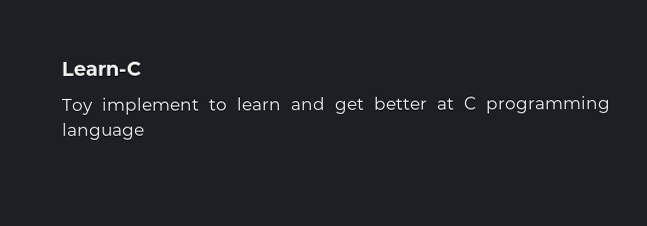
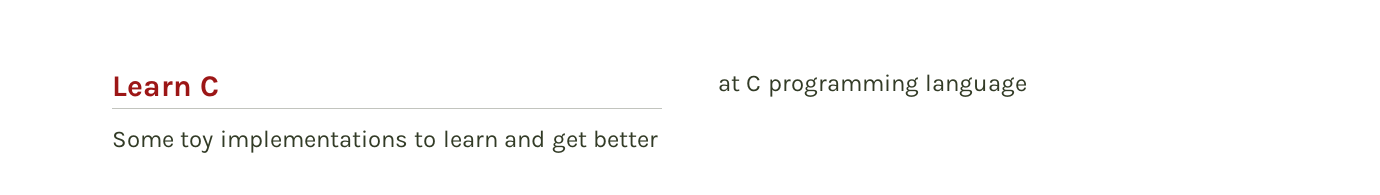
- Learn-C
- Toy implement to learn and get better at C programming language
+ Learn C
+ Some toy implementations to learn and get better at C programming language

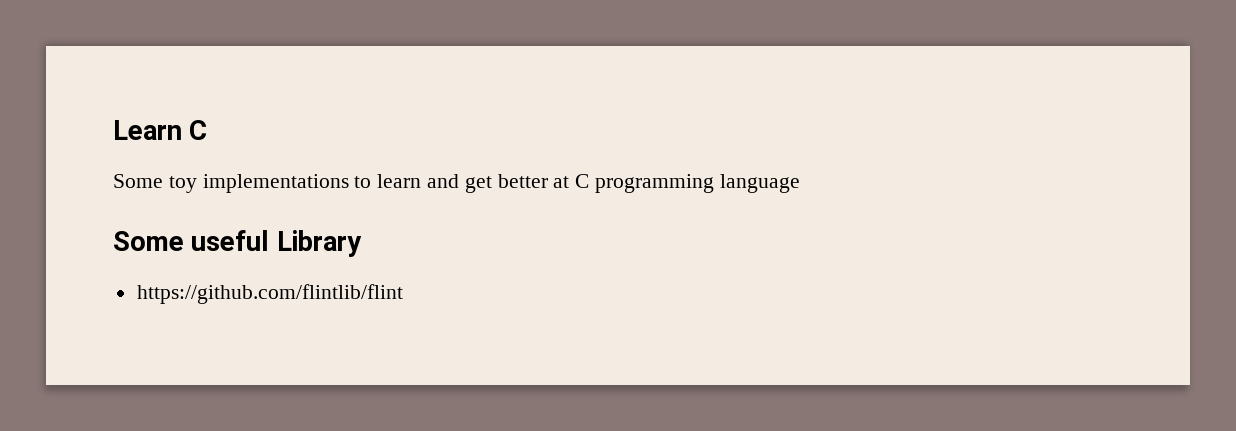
+ Some useful Library
+ https://github.com/flintlib/flint

